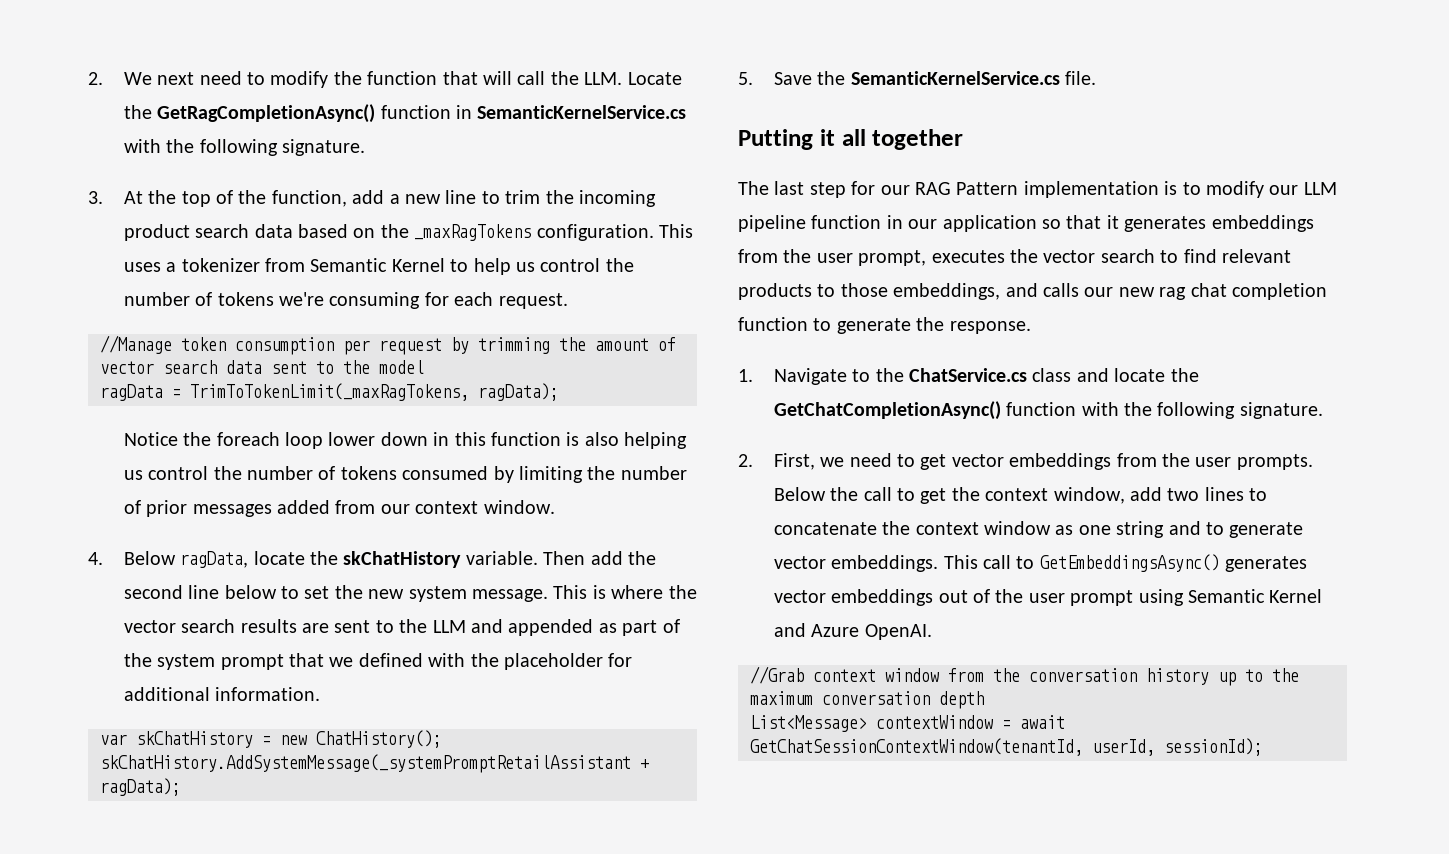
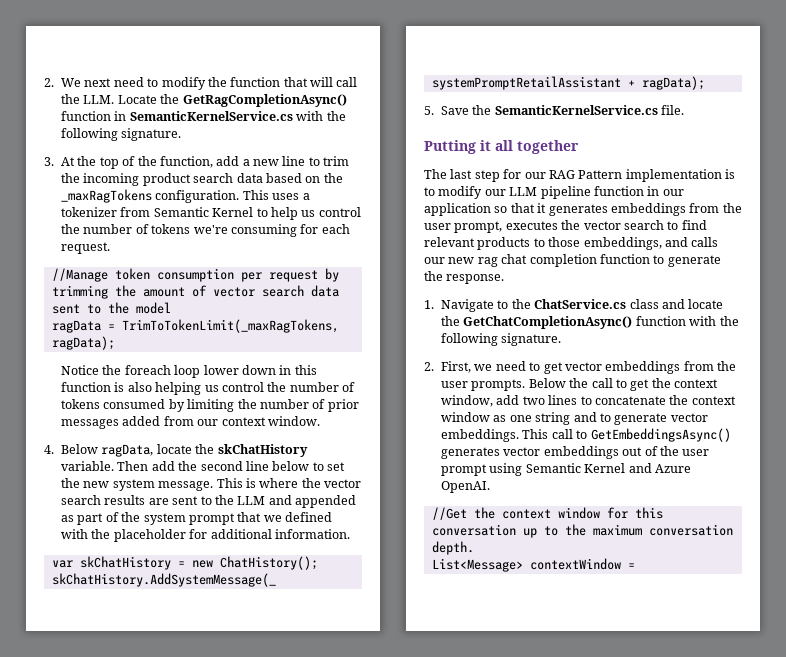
- //Grab context window from the conversation history up to the maximum conversation depth
+ //Get the context window for this conversation up to the maximum conversation depth.
- List<Message> contextWindow = await GetChatSessionContextWindow(tenantId, userId, sessionId);
+ List<Message> contextWindow =

